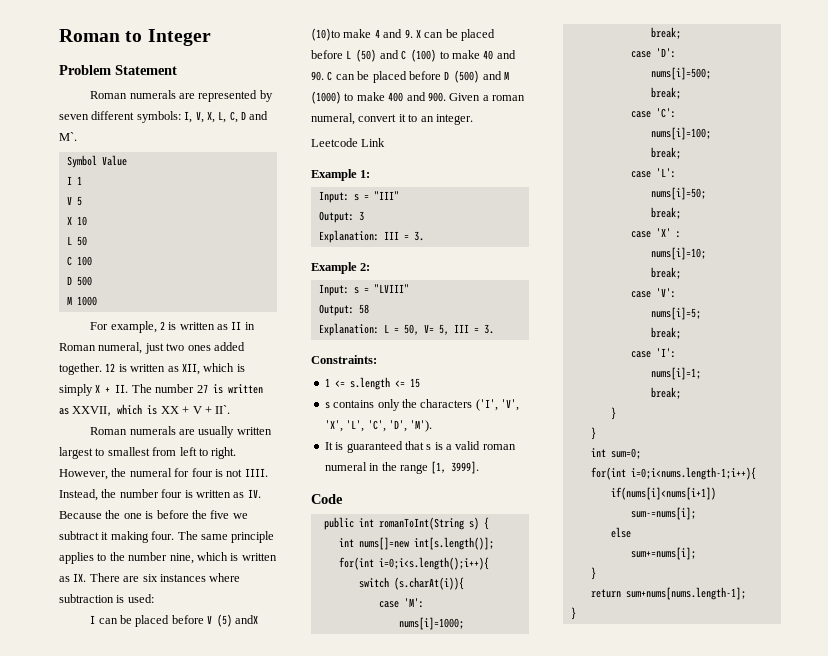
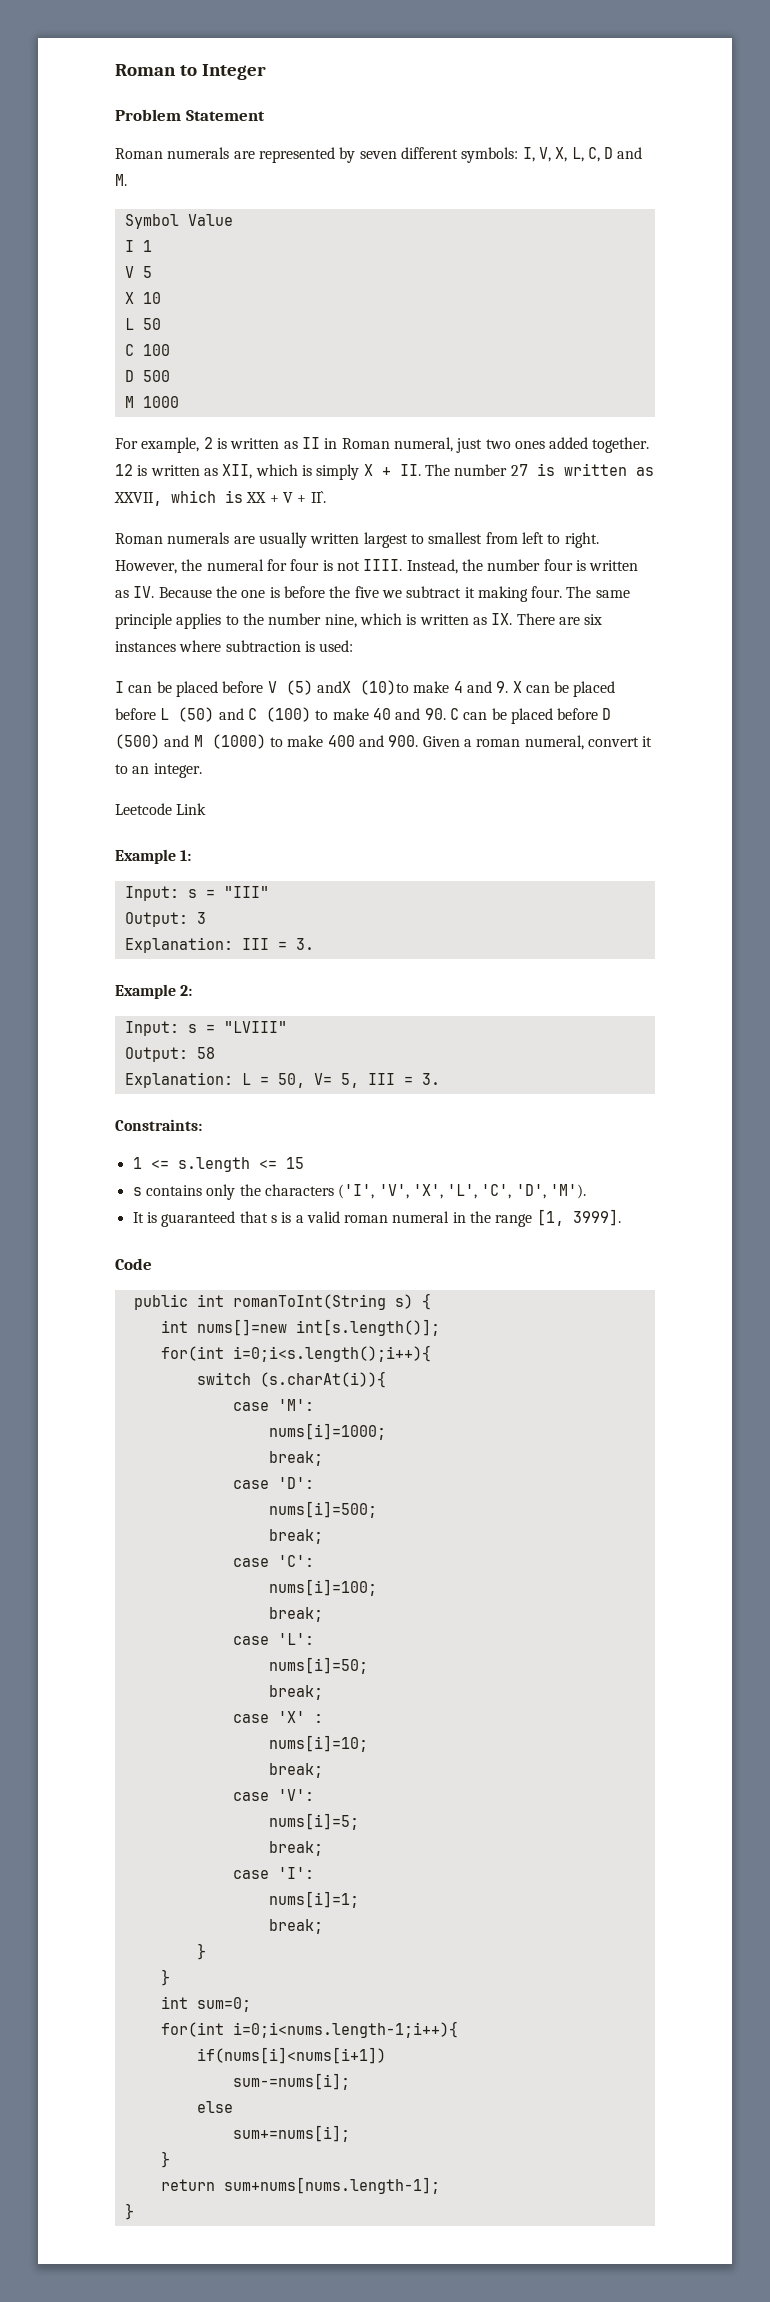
- Roman numerals are represented by seven different symbols: I, V, X, L, C, D and M`.
+ Roman numerals are represented by seven different symbols: I, V, X, L, C, D and M.

